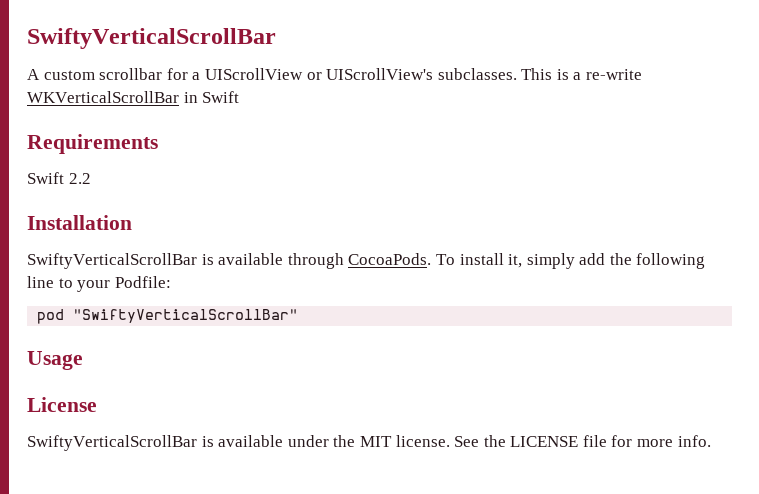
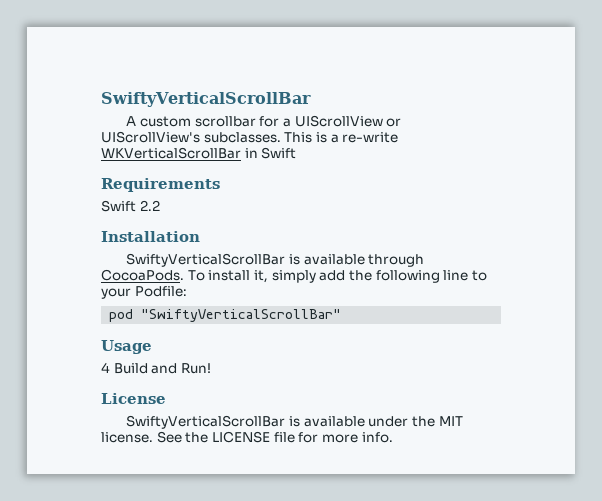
+ 4 Build and Run!

